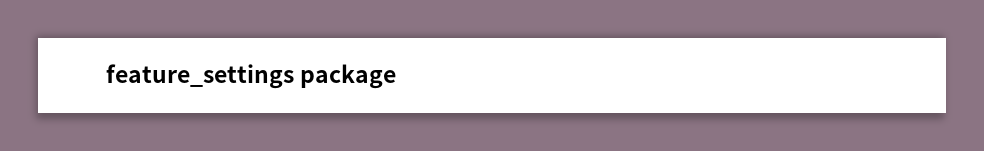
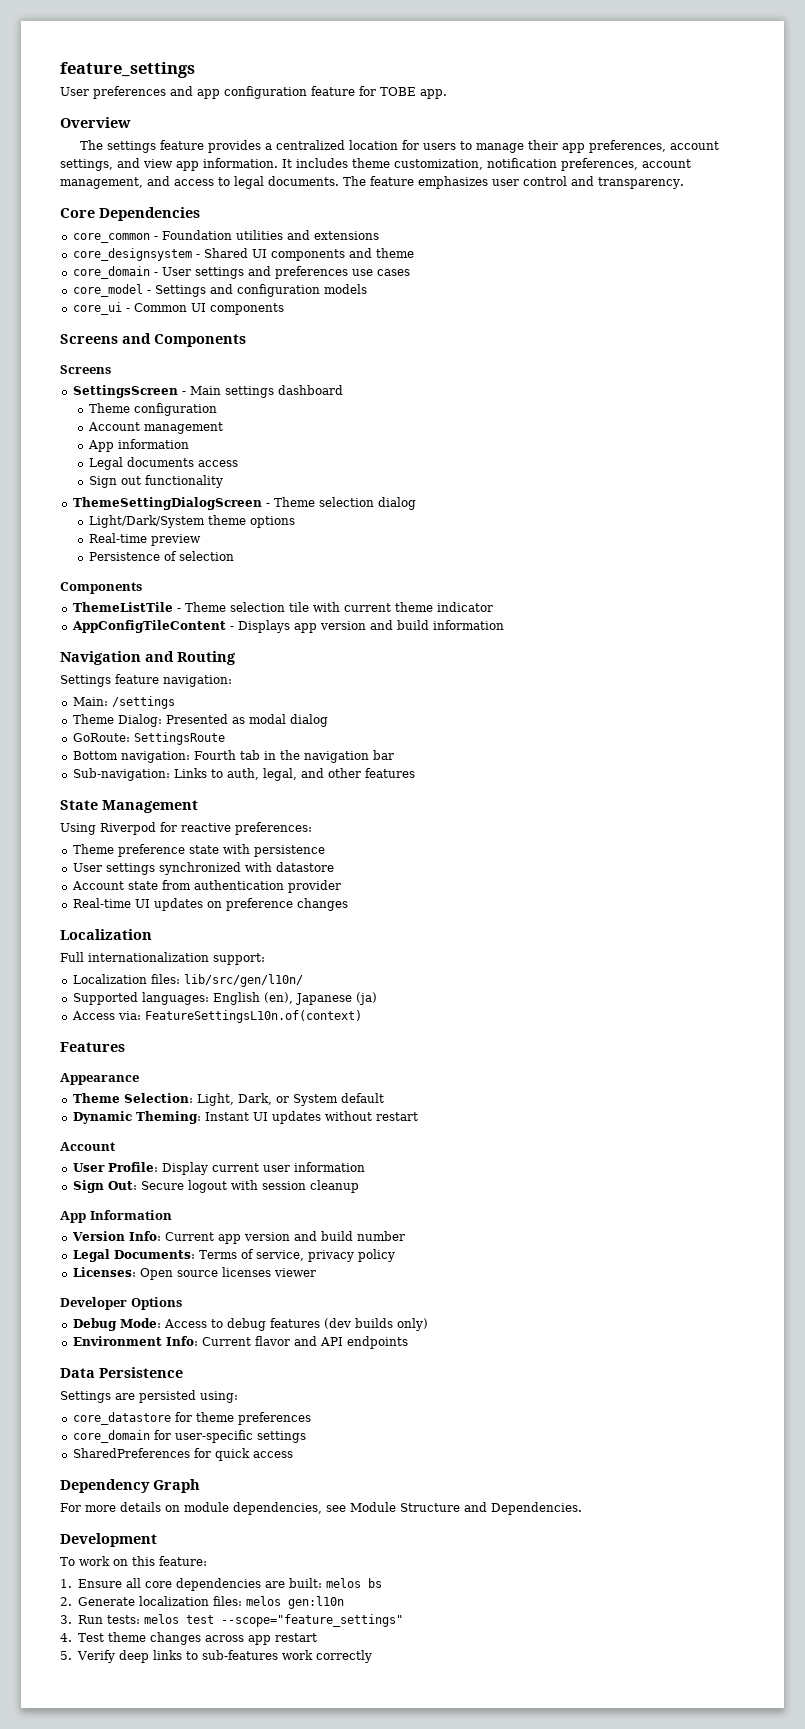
- feature_settings package
+ feature_settings
+ User preferences and app configuration feature for TOBE app.
+ Overview
+ The settings feature provides a centralized location for users to manage their app preferences, account settings, and view app information. It includes theme customization, notification preferences, account management, and access to legal documents. The feature emphasizes user control and transparency.
+ Core Dependencies
+ core_common - Foundation utilities and extensions
+ core_designsystem - Shared UI components and theme
+ core_domain - User settings and preferences use cases
+ core_model - Settings and configuration models
+ core_ui - Common UI components
+ Screens and Components
+ Screens
+ SettingsScreen - Main settings dashboard
+ Theme configuration
+ Account management
+ App information
+ Legal documents access
+ Sign out functionality
+ ThemeSettingDialogScreen - Theme selection dialog
+ Light/Dark/System theme options
+ Real-time preview
+ Persistence of selection
+ Components
+ ThemeListTile - Theme selection tile with current theme indicator
+ AppConfigTileContent - Displays app version and build information
+ Navigation and Routing
+ Settings feature navigation:
+ Main: /settings
+ Theme Dialog: Presented as modal dialog
+ GoRoute: SettingsRoute
+ Bottom navigation: Fourth tab in the navigation bar
+ Sub-navigation: Links to auth, legal, and other features
+ State Management
+ Using Riverpod for reactive preferences:
+ Theme preference state with persistence
+ User settings synchronized with datastore
+ Account state from authentication provider
+ Real-time UI updates on preference changes
+ Localization
+ Full internationalization support:
+ Localization files: lib/src/gen/l10n/
+ Supported languages: English (en), Japanese (ja)
+ Access via: FeatureSettingsL10n.of(context)
+ Features
+ Appearance
+ Theme Selection: Light, Dark, or System default
+ Dynamic Theming: Instant UI updates without restart
+ Account
+ User Profile: Display current user information
+ Sign Out: Secure logout with session cleanup
+ App Information
+ Version Info: Current app version and build number
+ Legal Documents: Terms of service, privacy policy
+ Licenses: Open source licenses viewer
+ Developer Options
+ Debug Mode: Access to debug features (dev builds only)
+ Environment Info: Current flavor and API endpoints
+ Data Persistence
+ Settings are persisted using:
+ core_datastore for theme preferences
+ core_domain for user-specific settings
+ SharedPreferences for quick access
+ Dependency Graph
+ For more details on module dependencies, see Module Structure and Dependencies.
+ Development
+ To work on this feature:
+ 1. Ensure all core dependencies are built: melos bs
+ 2. Generate localization files: melos gen:l10n
+ 3. Run tests: melos test --scope="feature_settings"
+ 4. Test theme changes across app restart
+ 5. Verify deep links to sub-features work correctly

